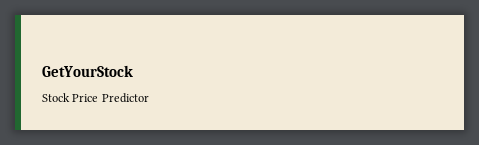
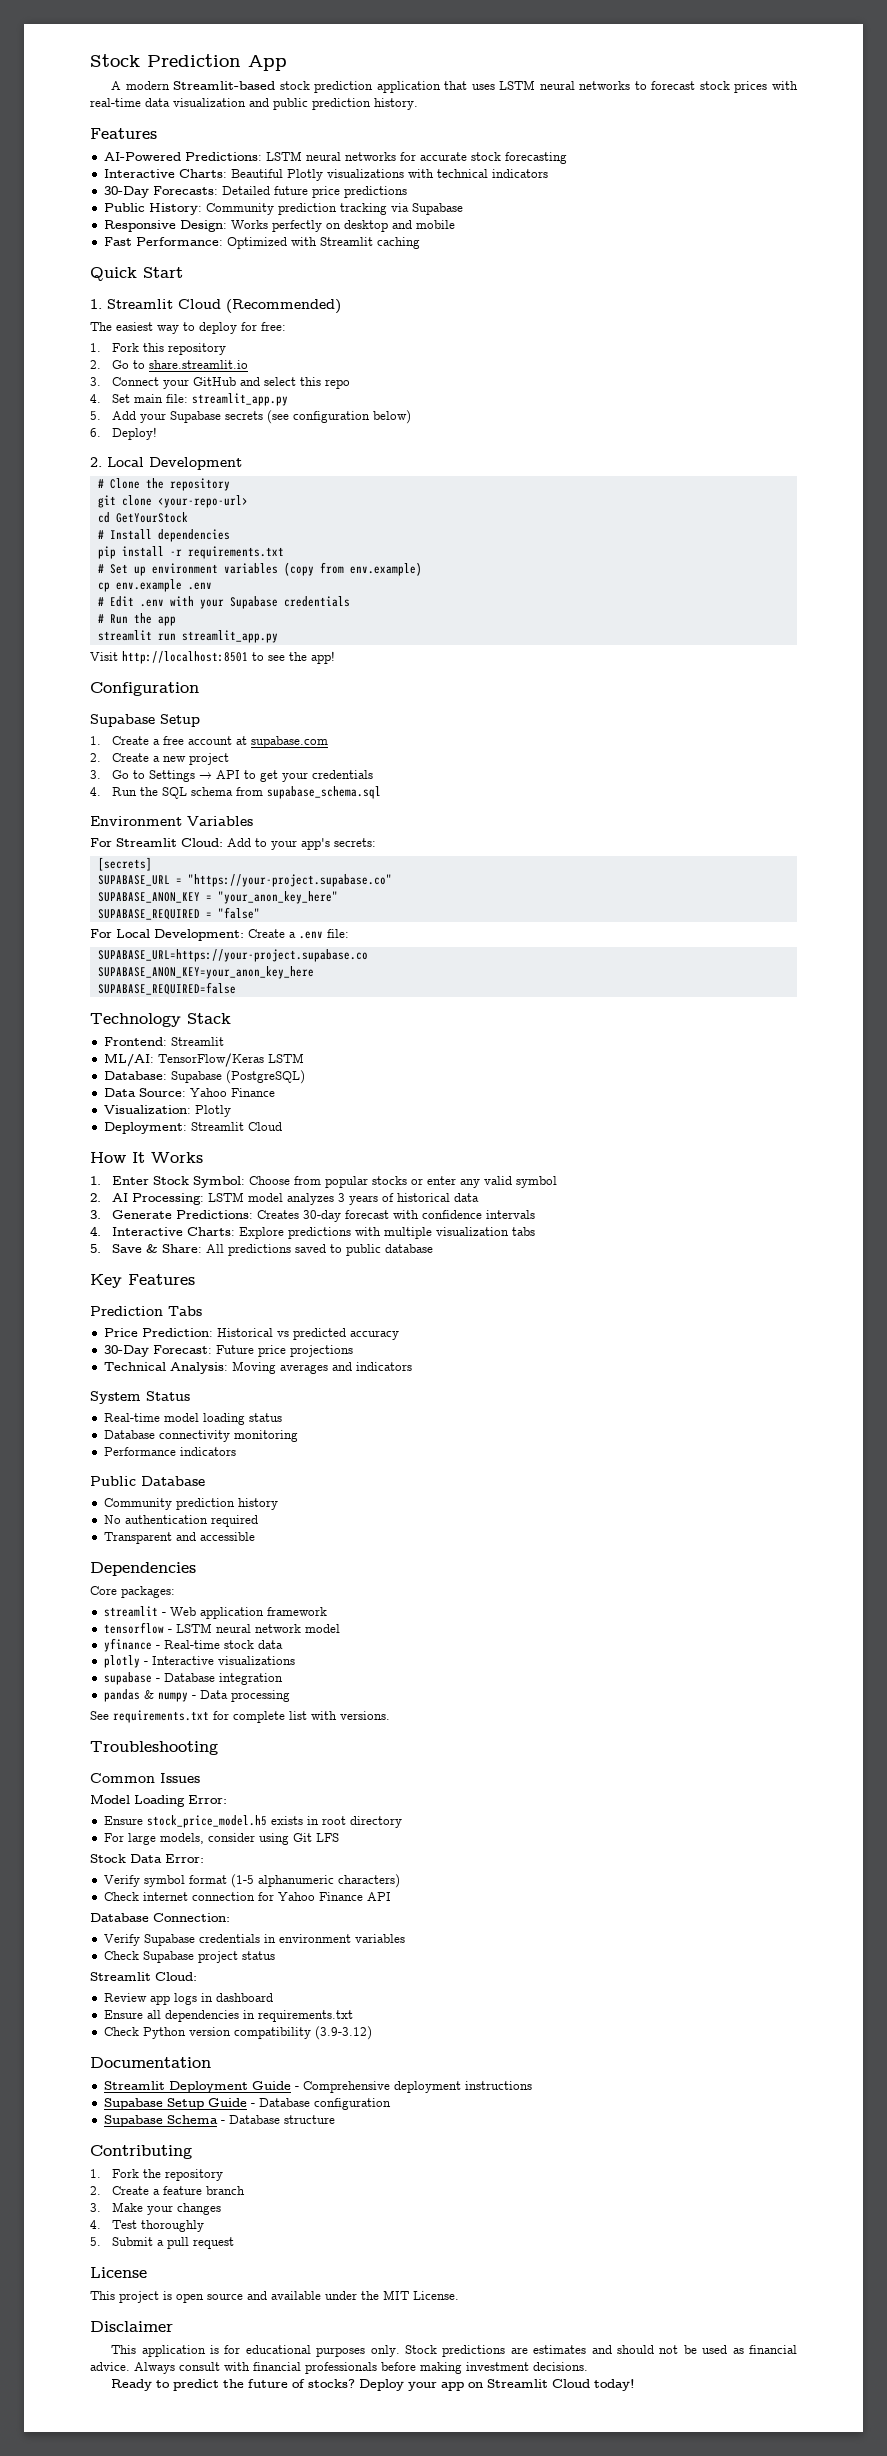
- GetYourStock
- Stock Price Predictor
+ Stock Prediction App
+ A modern Streamlit-based stock prediction application that uses LSTM neural networks to forecast stock prices with real-time data visualization and public prediction history.
+ Features
+ AI-Powered Predictions: LSTM neural networks for accurate stock forecasting
+ Interactive Charts: Beautiful Plotly visualizations with technical indicators
+ 30-Day Forecasts: Detailed future price predictions
+ Public History: Community prediction tracking via Supabase
+ Responsive Design: Works perfectly on desktop and mobile
+ Fast Performance: Optimized with Streamlit caching
+ Quick Start
+ 1. Streamlit Cloud (Recommended)
+ The easiest way to deploy for free:
+ 1. Fork this repository
+ 2. Go to share.streamlit.io
+ 3. Connect your GitHub and select this repo
+ 4. Set main file: streamlit_app.py
+ 5. Add your Supabase secrets (see configuration below)
+ 6. Deploy!
+ 2. Local Development
+ # Clone the repository
+ git clone <your-repo-url>
+ cd GetYourStock
+ # Install dependencies
+ pip install -r requirements.txt
+ # Set up environment variables (copy from env.example)
+ cp env.example .env
+ # Edit .env with your Supabase credentials
+ # Run the app
+ streamlit run streamlit_app.py
+ Visit http://localhost:8501 to see the app!
+ Configuration
+ Supabase Setup
+ 1. Create a free account at supabase.com
+ 2. Create a new project
+ 3. Go to Settings → API to get your credentials
+ 4. Run the SQL schema from supabase_schema.sql
+ Environment Variables
+ For Streamlit Cloud: Add to your app's secrets:
+ [secrets]
+ SUPABASE_URL = "https://your-project.supabase.co"
+ SUPABASE_ANON_KEY = "your_anon_key_here"
+ SUPABASE_REQUIRED = "false"
+ For Local Development: Create a .env file:
+ SUPABASE_URL=https://your-project.supabase.co
+ SUPABASE_ANON_KEY=your_anon_key_here
+ SUPABASE_REQUIRED=false
+ Technology Stack
+ Frontend: Streamlit
+ ML/AI: TensorFlow/Keras LSTM
+ Database: Supabase (PostgreSQL)
+ Data Source: Yahoo Finance
+ Visualization: Plotly
+ Deployment: Streamlit Cloud
+ How It Works
+ 1. Enter Stock Symbol: Choose from popular stocks or enter any valid symbol
+ 2. AI Processing: LSTM model analyzes 3 years of historical data
+ 3. Generate Predictions: Creates 30-day forecast with confidence intervals
+ 4. Interactive Charts: Explore predictions with multiple visualization tabs
+ 5. Save & Share: All predictions saved to public database
+ Key Features
+ Prediction Tabs
+ Price Prediction: Historical vs predicted accuracy
+ 30-Day Forecast: Future price projections
+ Technical Analysis: Moving averages and indicators
+ System Status
+ Real-time model loading status
+ Database connectivity monitoring
+ Performance indicators
+ Public Database
+ Community prediction history
+ No authentication required
+ Transparent and accessible
+ Dependencies
+ Core packages:
+ streamlit - Web application framework
+ tensorflow - LSTM neural network model
+ yfinance - Real-time stock data
+ plotly - Interactive visualizations
+ supabase - Database integration
+ pandas & numpy - Data processing
+ See requirements.txt for complete list with versions.
+ Troubleshooting
+ Common Issues
+ Model Loading Error:
+ Ensure stock_price_model.h5 exists in root directory
+ For large models, consider using Git LFS
+ Stock Data Error:
+ Verify symbol format (1-5 alphanumeric characters)
+ Check internet connection for Yahoo Finance API
+ Database Connection:
+ Verify Supabase credentials in environment variables
+ Check Supabase project status
+ Streamlit Cloud:
+ Review app logs in dashboard
+ Ensure all dependencies in requirements.txt
+ Check Python version compatibility (3.9-3.12)
+ Documentation
+ Streamlit Deployment Guide - Comprehensive deployment instructions
+ Supabase Setup Guide - Database configuration
+ Supabase Schema - Database structure
+ Contributing
+ 1. Fork the repository
+ 2. Create a feature branch
+ 3. Make your changes
+ 4. Test thoroughly
+ 5. Submit a pull request
+ License
+ This project is open source and available under the MIT License.
+ Disclaimer
+ This application is for educational purposes only. Stock predictions are estimates and should not be used as financial advice. Always consult with financial professionals before making investment decisions.
+ Ready to predict the future of stocks? Deploy your app on Streamlit Cloud today!

